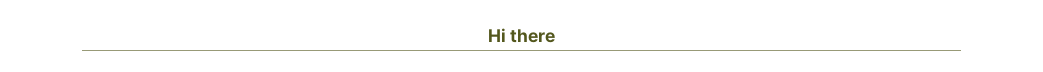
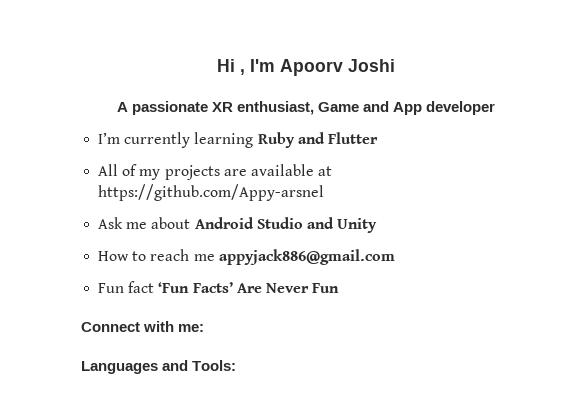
- Hi there
+ Hi , I'm Apoorv Joshi
+ A passionate XR enthusiast, Game and App developer
+ I’m currently learning Ruby and Flutter
+ All of my projects are available at https://github.com/Appy-arsnel
+ Ask me about Android Studio and Unity
+ How to reach me appyjack886@gmail.com
+ Fun fact ‘Fun Facts’ Are Never Fun
+ Connect with me:
+ Languages and Tools:

